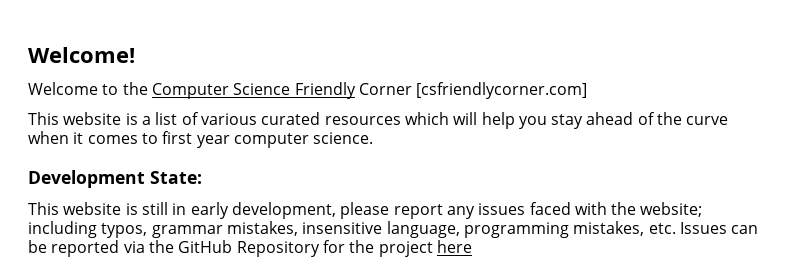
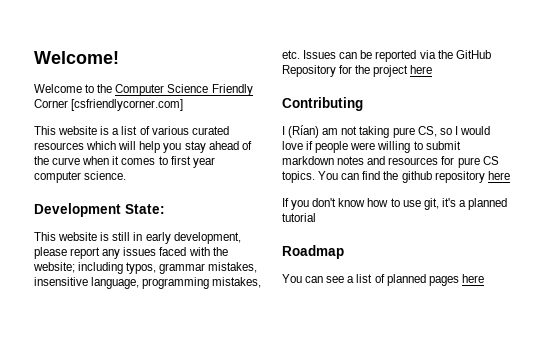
+ Contributing
+ I (Rían) am not taking pure CS, so I would love if people were willing to submit markdown notes and resources for pure CS topics. You can find the github repository here
+ If you don't know how to use git, it's a planned tutorial
+ Roadmap
+ You can see a list of planned pages here

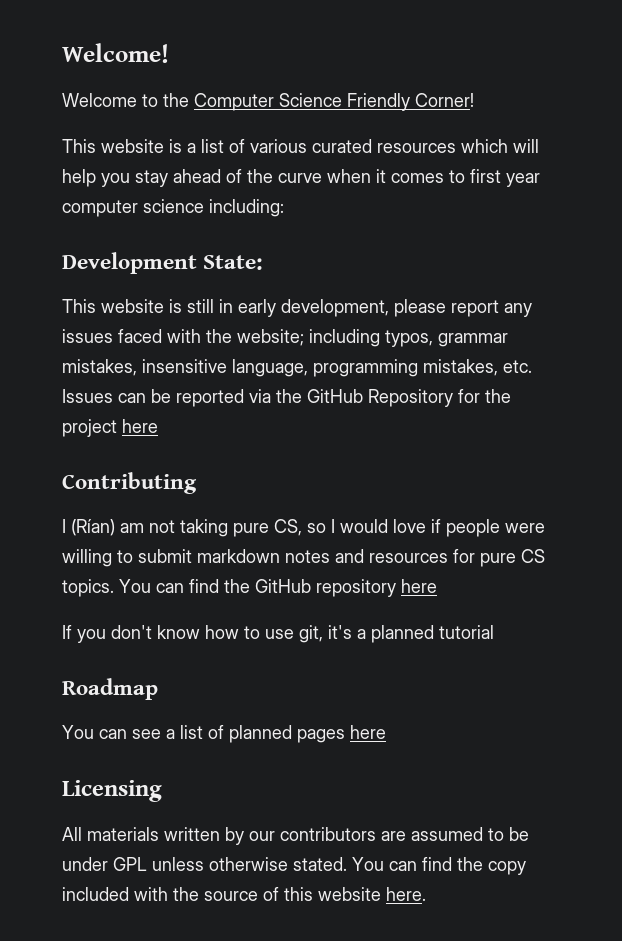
- Welcome to the Computer Science Friendly Corner [csfriendlycorner.com]
+ Welcome to the Computer Science Friendly Corner!
- This website is a list of various curated resources which will help you stay ahead of the curve when it comes to first year computer science.
+ This website is a list of various curated resources which will help you stay ahead of the curve when it comes to first year computer science including:
- You can find the github repository here
+ You can find the GitHub repository here
+ Licensing
+ All materials written by our contributors are assumed to be under GPL unless otherwise stated. You can find the copy included with the source of this website here.

